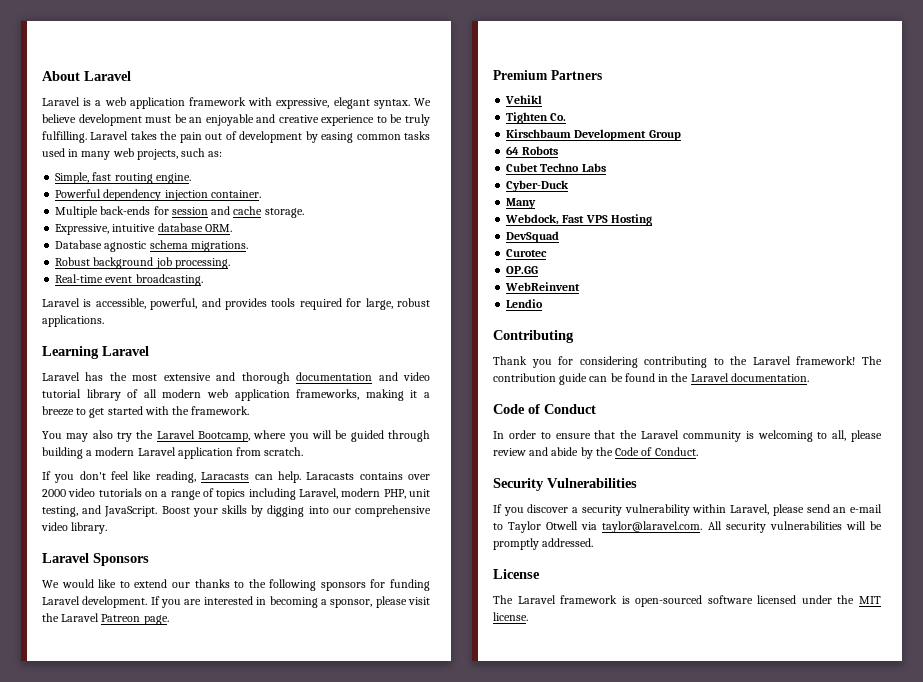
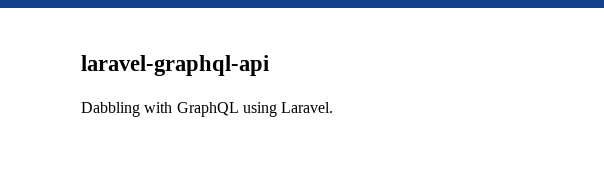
- About Laravel
- Laravel is a web application framework with expressive, elegant syntax. We believe development must be an enjoyable and creative experience to be truly fulfilling. Laravel takes the pain out of development by easing common tasks used in many web projects, such as:
- Simple, fast routing engine.
- Powerful dependency injection container.
- Multiple back-ends for session and cache storage.
- Expressive, intuitive database ORM.
- Database agnostic schema migrations.
- Robust background job processing.
- Real-time event broadcasting.
- Laravel is accessible, powerful, and provides tools required for large, robust applications.
- Learning Laravel
- Laravel has the most extensive and thorough documentation and video tutorial library of all modern web application frameworks, making it a breeze to get started with the framework.
- You may also try the Laravel Bootcamp, where you will be guided through building a modern Laravel application from scratch.
- If you don't feel like reading, Laracasts can help. Laracasts contains over 2000 video tutorials on a range of topics including Laravel, modern PHP, unit testing, and JavaScript. Boost your skills by digging into our comprehensive video library.
- Laravel Sponsors
- We would like to extend our thanks to the following sponsors for funding Laravel development. If you are interested in becoming a sponsor, please visit the Laravel Patreon page.
- Premium Partners
- Vehikl
- Tighten Co.
- Kirschbaum Development Group
- 64 Robots
- Cubet Techno Labs
- Cyber-Duck
- Many
- Webdock, Fast VPS Hosting
- DevSquad
- Curotec
- OP.GG
- WebReinvent
- Lendio
- Contributing
- Thank you for considering contributing to the Laravel framework! The contribution guide can be found in the Laravel documentation.
- Code of Conduct
- In order to ensure that the Laravel community is welcoming to all, please review and abide by the Code of Conduct.
- Security Vulnerabilities
- If you discover a security vulnerability within Laravel, please send an e-mail to Taylor Otwell via taylor@laravel.com. All security vulnerabilities will be promptly addressed.
- License
- The Laravel framework is open-sourced software licensed under the MIT license.
+ laravel-graphql-api
+ Dabbling with GraphQL using Laravel.

